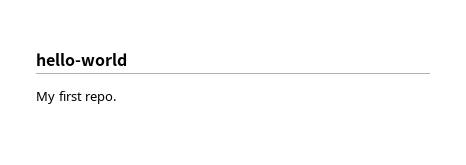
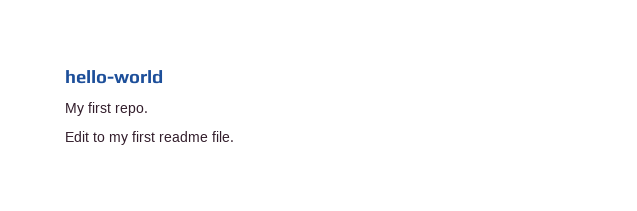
+ Edit to my first readme file.

